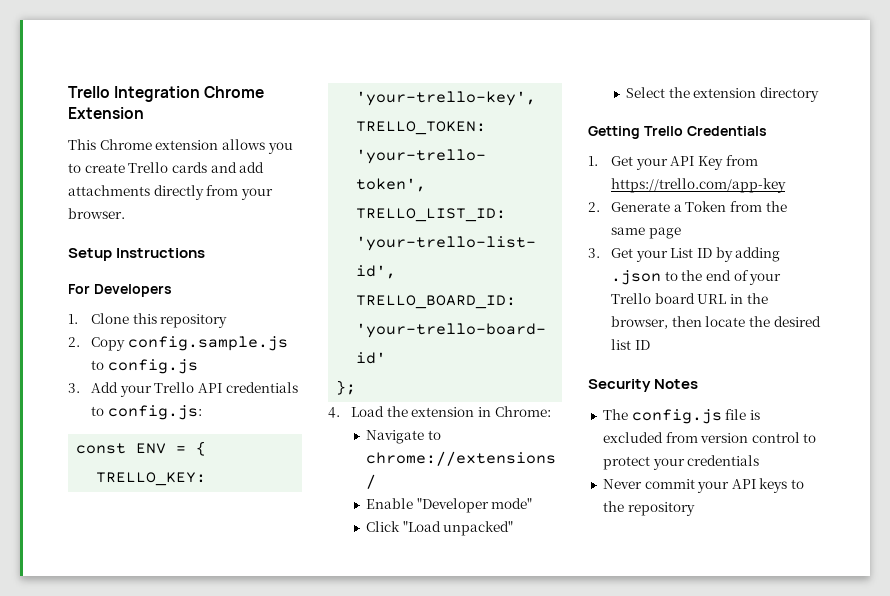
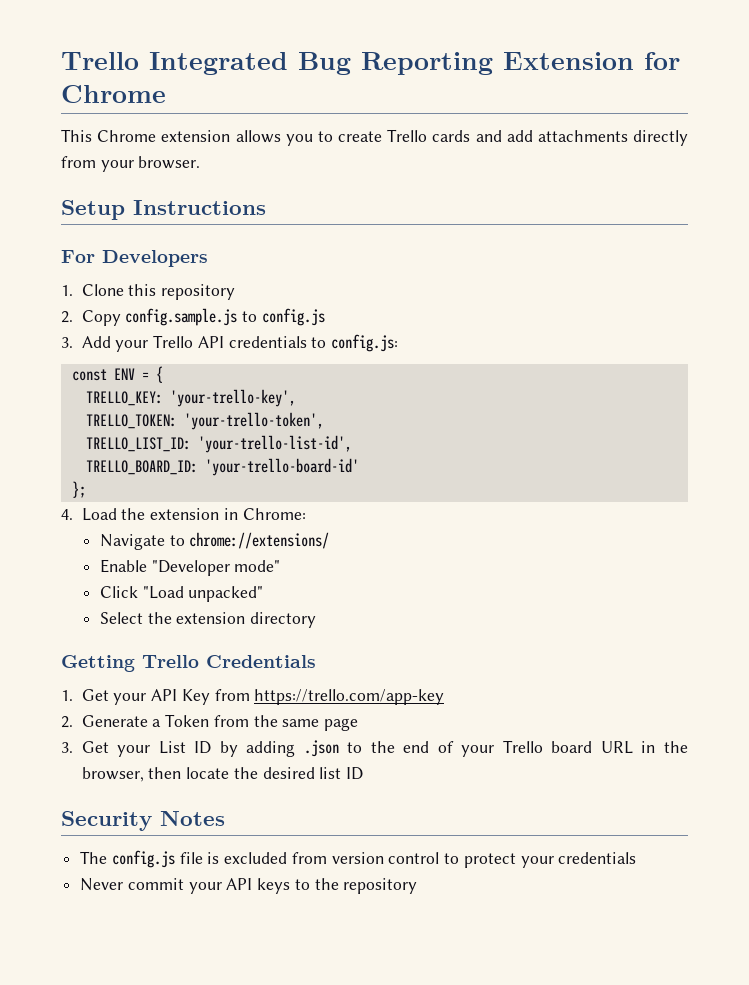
- Trello Integration Chrome Extension
+ Trello Integrated Bug Reporting Extension for Chrome

